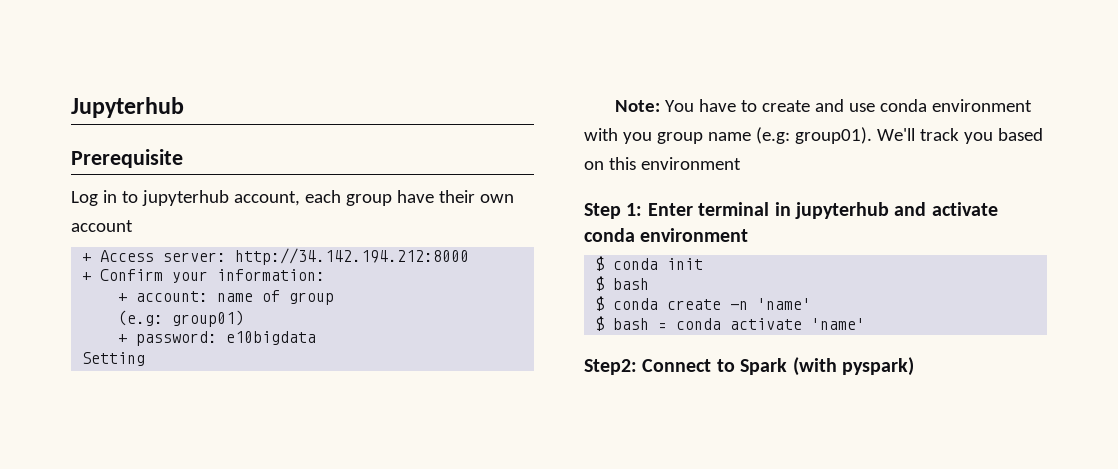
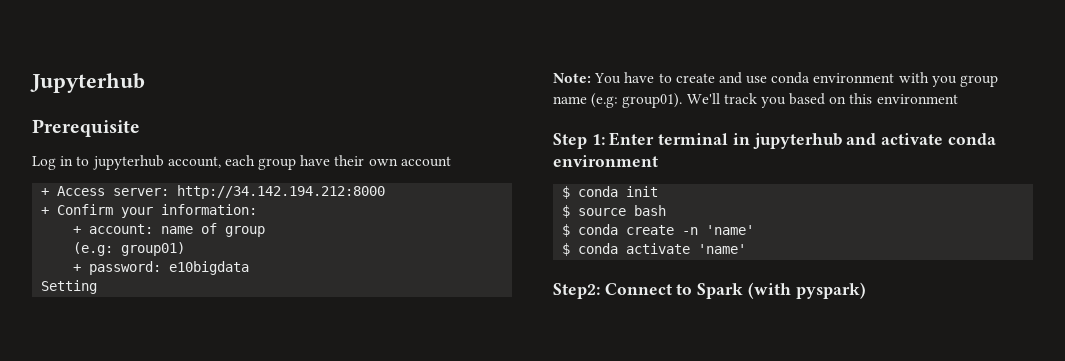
  $ conda init
- $ bash
+ $ source bash
- $ bash = conda activate 'name'
+ $ conda activate 'name'

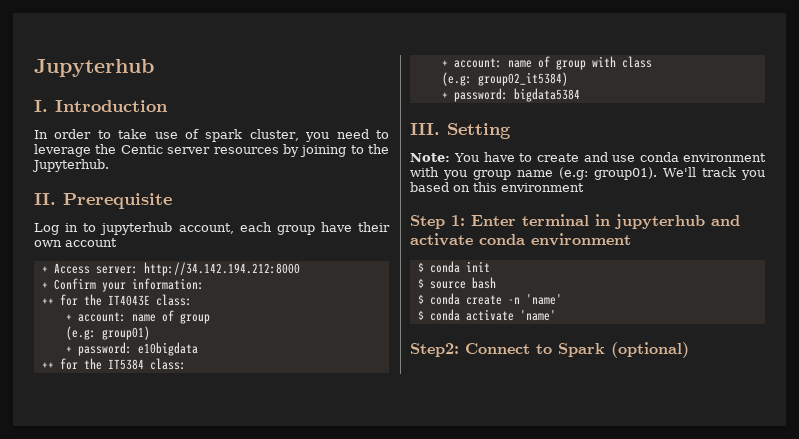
- Prerequisite
+ I. Introduction
+ In order to take use of spark cluster, you need to leverage the Centic server resources by joining to the Jupyterhub.
+ II. Prerequisite
+ ++ for the IT4043E class:
- Setting
+ ++ for the IT5384 class:
+ + account: name of group with class
+ (e.g: group02_it5384)
+ + password: bigdata5384
+ III. Setting
- Step2: Connect to Spark (with pyspark)
+ Step2: Connect to Spark (optional)

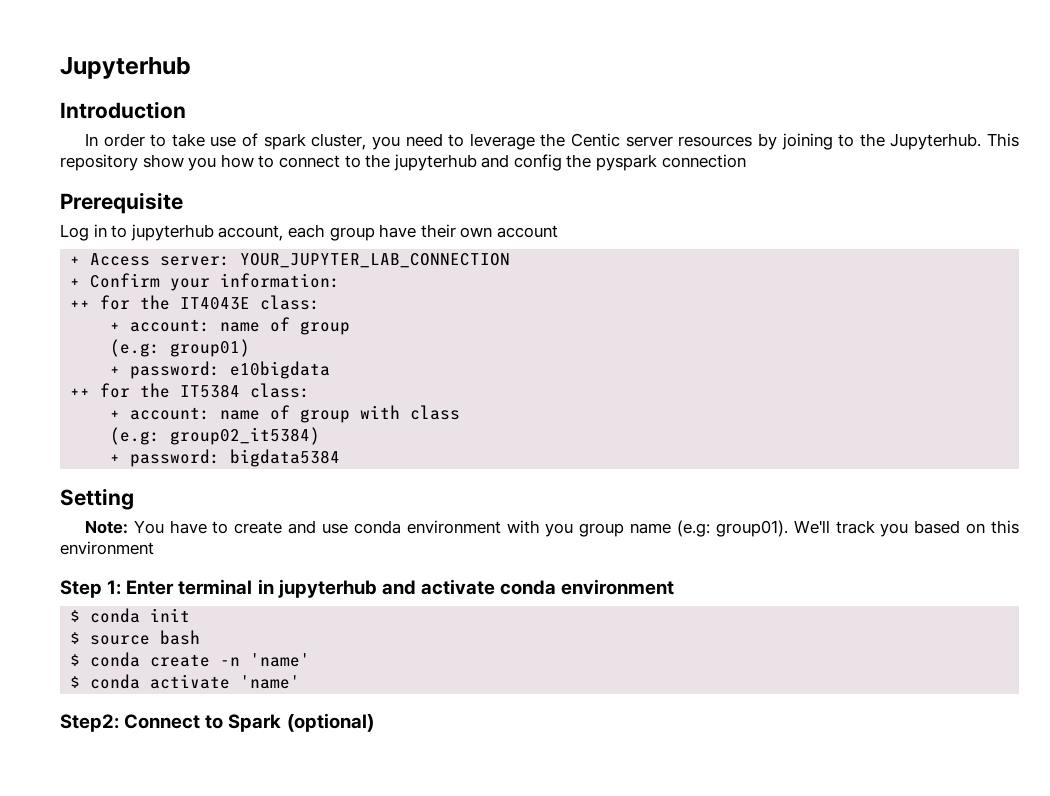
- I. Introduction
+ Introduction
- In order to take use of spark cluster, you need to leverage the Centic server resources by joining to the Jupyterhub.
- II. Prerequisite
+ In order to take use of spark cluster, you need to leverage the Centic server resources by joining to the Jupyterhub. This repository show you how to connect to the jupyterhub and config the pyspark connection
+ Prerequisite
- + Access server: http://34.142.194.212:8000
+ + Access server: YOUR_JUPYTER_LAB_CONNECTION
- III. Setting
+ Setting

